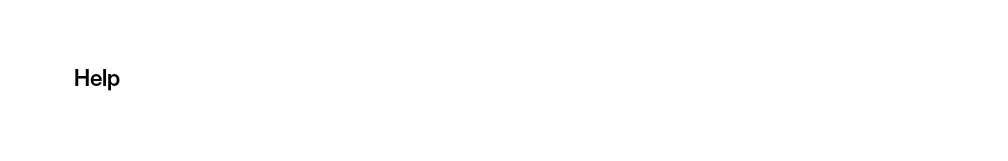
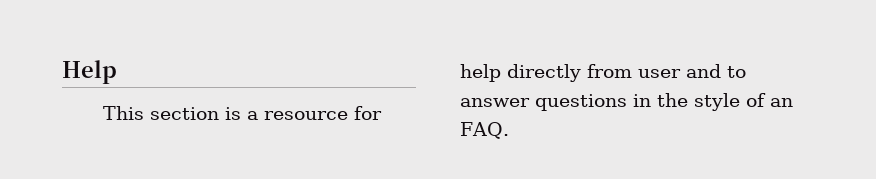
+ This section is a resource for help directly from user and to answer questions in the style of an FAQ.

